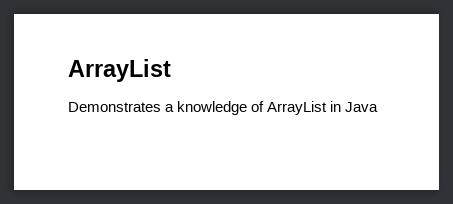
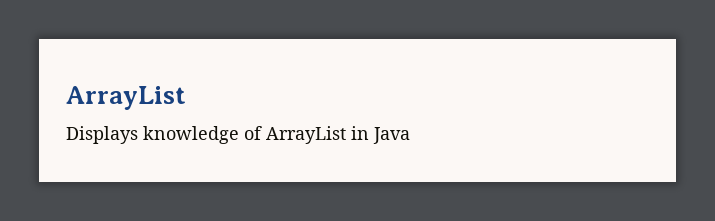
- Demonstrates a knowledge of ArrayList in Java
+ Displays knowledge of ArrayList in Java

